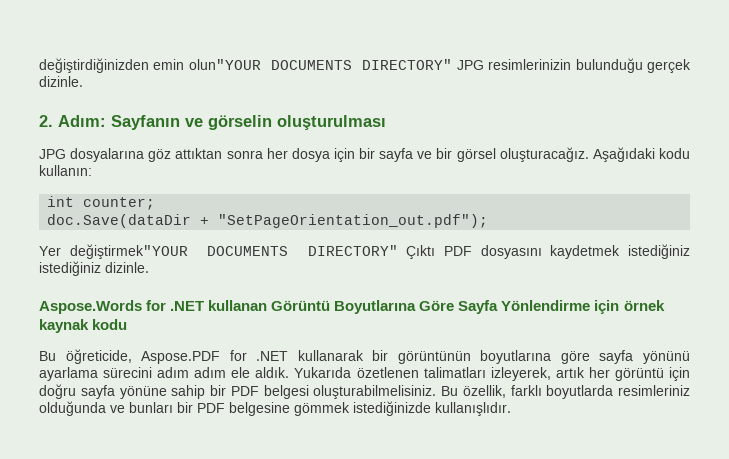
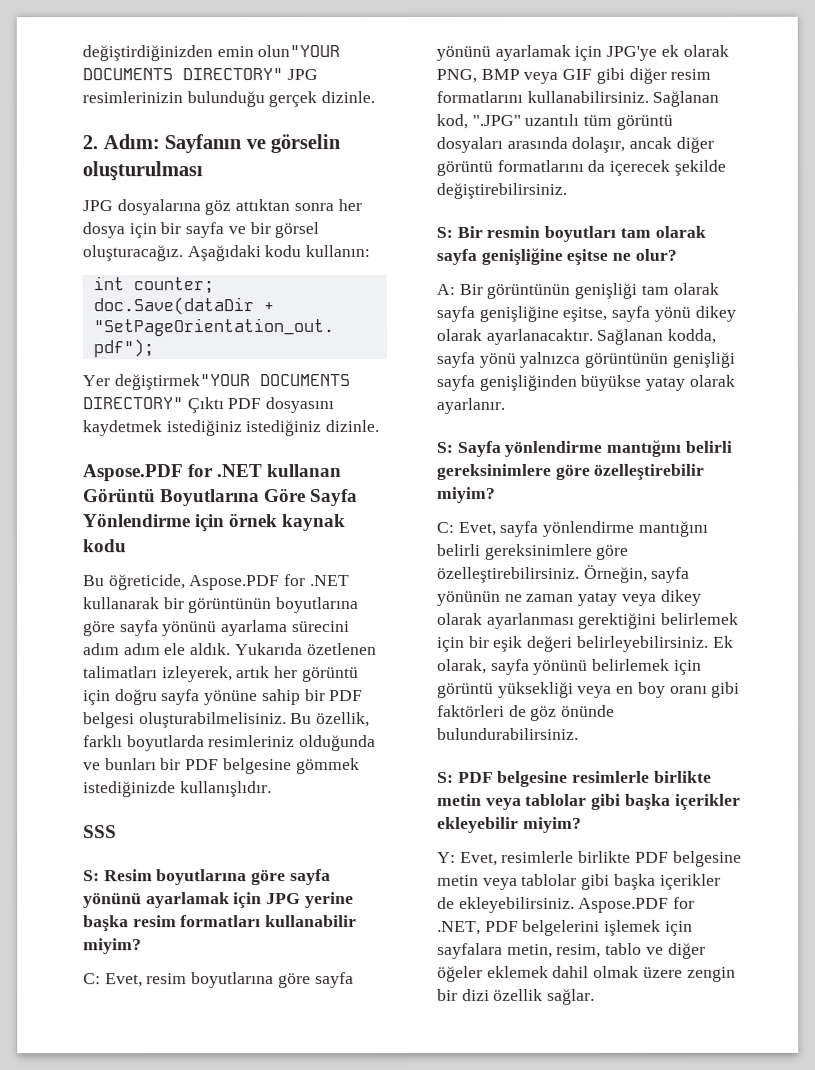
- Aspose.Words for .NET kullanan Görüntü Boyutlarına Göre Sayfa Yönlendirme için örnek kaynak kodu
+ Aspose.PDF for .NET kullanan Görüntü Boyutlarına Göre Sayfa Yönlendirme için örnek kaynak kodu
+ SSS
+ S: Resim boyutlarına göre sayfa yönünü ayarlamak için JPG yerine başka resim formatları kullanabilir miyim?
+ C: Evet, resim boyutlarına göre sayfa yönünü ayarlamak için JPG'ye ek olarak PNG, BMP veya GIF gibi diğer resim formatlarını kullanabilirsiniz. Sağlanan kod, ".JPG" uzantılı tüm görüntü dosyaları arasında dolaşır, ancak diğer görüntü formatlarını da içerecek şekilde değiştirebilirsiniz.
+ S: Bir resmin boyutları tam olarak sayfa genişliğine eşitse ne olur?
+ A: Bir görüntünün genişliği tam olarak sayfa genişliğine eşitse, sayfa yönü dikey olarak ayarlanacaktır. Sağlanan kodda, sayfa yönü yalnızca görüntünün genişliği sayfa genişliğinden büyükse yatay olarak ayarlanır.
+ S: Sayfa yönlendirme mantığını belirli gereksinimlere göre özelleştirebilir miyim?
+ C: Evet, sayfa yönlendirme mantığını belirli gereksinimlere göre özelleştirebilirsiniz. Örneğin, sayfa yönünün ne zaman yatay veya dikey olarak ayarlanması gerektiğini belirlemek için bir eşik değeri belirleyebilirsiniz. Ek olarak, sayfa yönünü belirlemek için görüntü yüksekliği veya en boy oranı gibi faktörleri de göz önünde bulundurabilirsiniz.
+ S: PDF belgesine resimlerle birlikte metin veya tablolar gibi başka içerikler ekleyebilir miyim?
+ Y: Evet, resimlerle birlikte PDF belgesine metin veya tablolar gibi başka içerikler de ekleyebilirsiniz. Aspose.PDF for .NET, PDF belgelerini işlemek için sayfalara metin, resim, tablo ve diğer öğeler eklemek dahil olmak üzere zengin bir dizi özellik sağlar.

